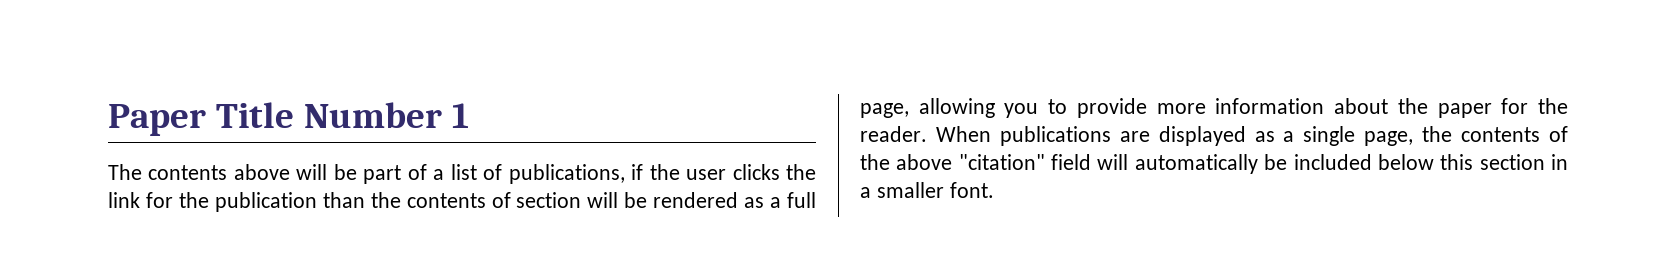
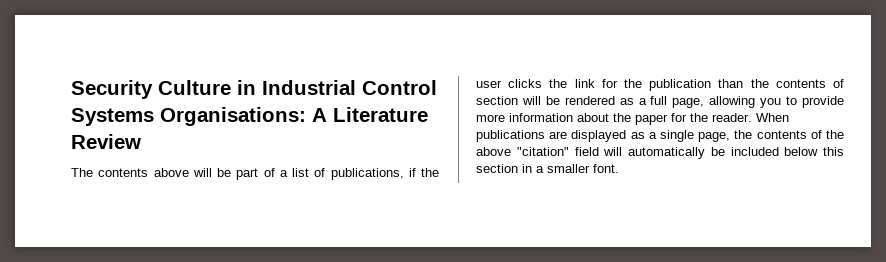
- Paper Title Number 1
+ Security Culture in Industrial Control Systems Organisations: A Literature Review

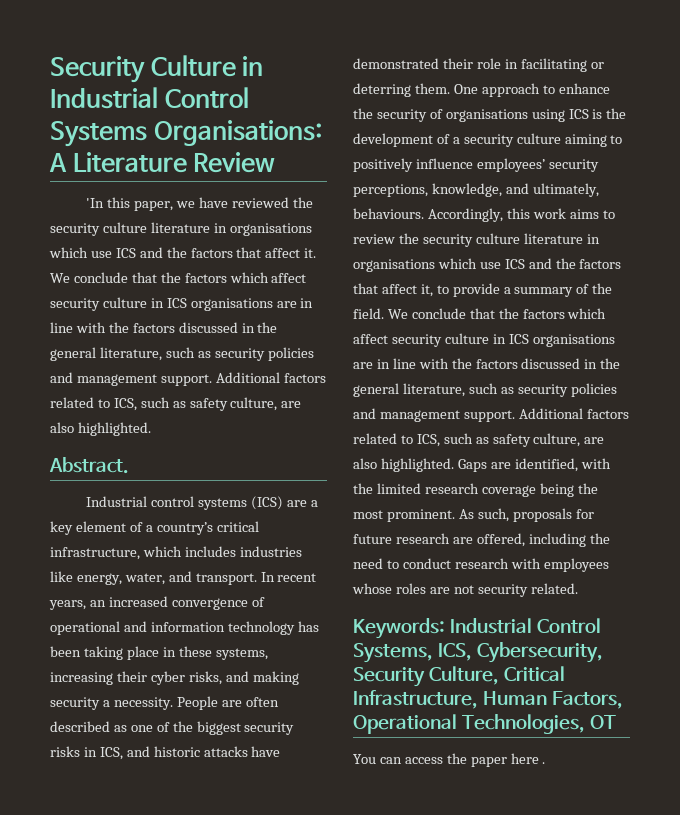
- The contents above will be part of a list of publications, if the user clicks the link for the publication than the contents of section will be rendered as a full page, allowing you to provide more information about the paper for the reader. When publications are displayed as a single page, the contents of the above "citation" field will automatically be included below this section in a smaller font.
+ 'In this paper, we have reviewed the security culture literature in organisations which use ICS and the factors that affect it. We conclude that the factors which affect security culture in ICS organisations are in line with the factors discussed in the general literature, such as security policies and management support. Additional factors related to ICS, such as safety culture, are also highlighted.
+ Abstract.
+ Industrial control systems (ICS) are a key element of a country’s critical infrastructure, which includes industries like energy, water, and transport. In recent years, an increased convergence of operational and information technology has been taking place in these systems, increasing their cyber risks, and making security a necessity. People are often described as one of the biggest security risks in ICS, and historic attacks have demonstrated their role in facilitating or deterring them. One approach to enhance the security of organisations using ICS is the development of a security culture aiming to positively influence employees’ security perceptions, knowledge, and ultimately, behaviours. Accordingly, this work aims to review the security culture literature in organisations which use ICS and the factors that affect it, to provide a summary of the field. We conclude that the factors which affect security culture in ICS organisations are in line with the factors discussed in the general literature, such as security policies and management support. Additional factors related to ICS, such as safety culture, are also highlighted. Gaps are identified, with the limited research coverage being the most prominent. As such, proposals for future research are offered, including the need to conduct research with employees whose roles are not security related.
+ Keywords: Industrial Control Systems, ICS, Cybersecurity, Security Culture, Critical Infrastructure, Human Factors, Operational Technologies, OT
+ You can access the paper here .

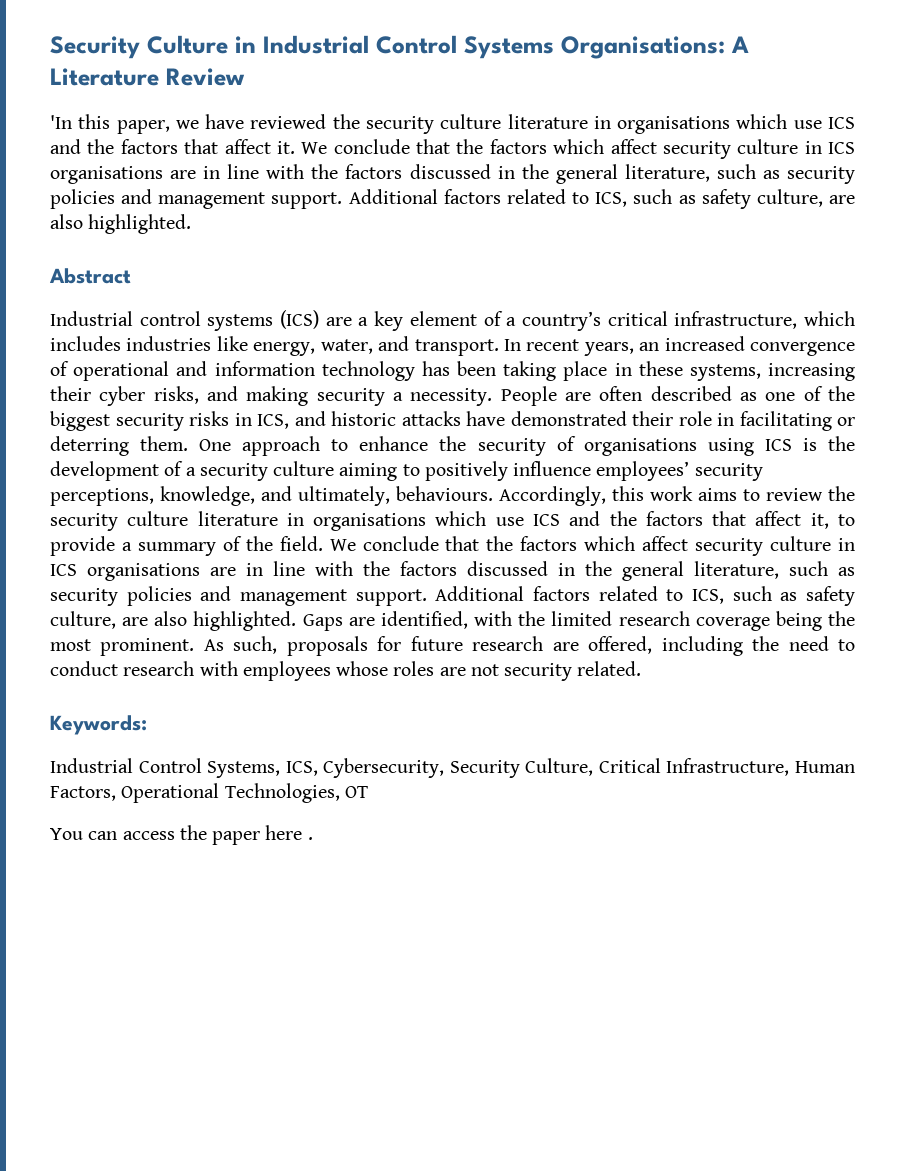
- Abstract.
+ Abstract
- Keywords: Industrial Control Systems, ICS, Cybersecurity, Security Culture, Critical Infrastructure, Human Factors, Operational Technologies, OT
+ Keywords:
+ Industrial Control Systems, ICS, Cybersecurity, Security Culture, Critical Infrastructure, Human Factors, Operational Technologies, OT

